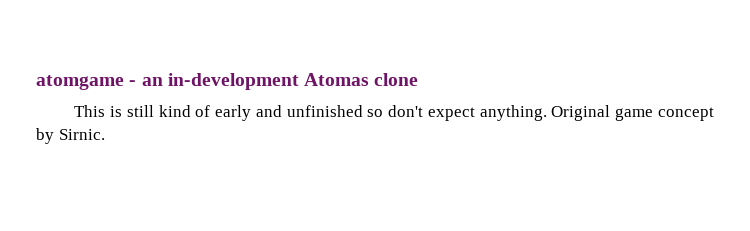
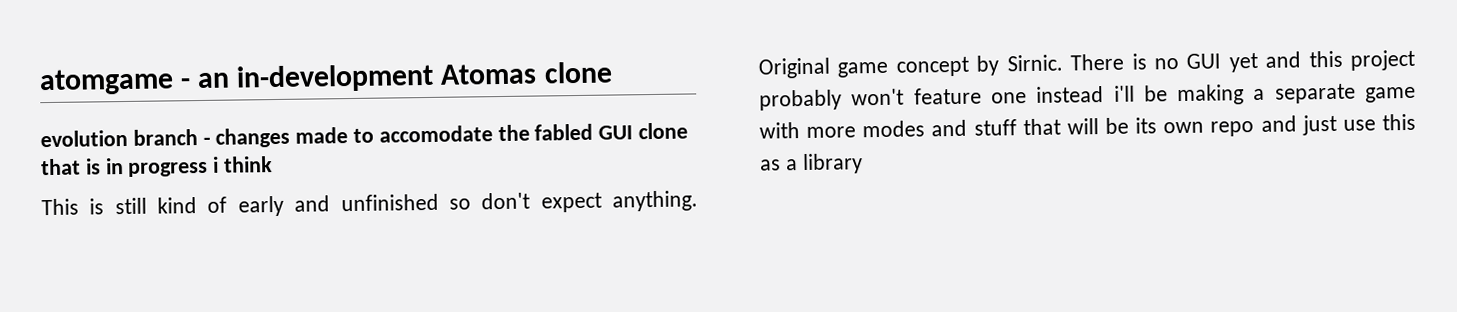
+ evolution branch - changes made to accomodate the fabled GUI clone that is in progress i think
+ There is no GUI yet and this project probably won't feature one instead i'll be making a separate game with more modes and stuff that will be its own repo and just use this as a library

